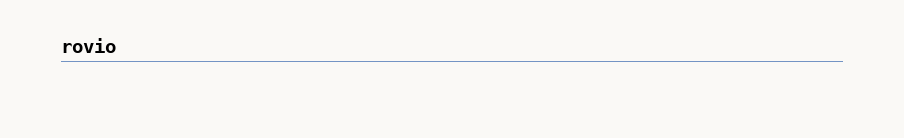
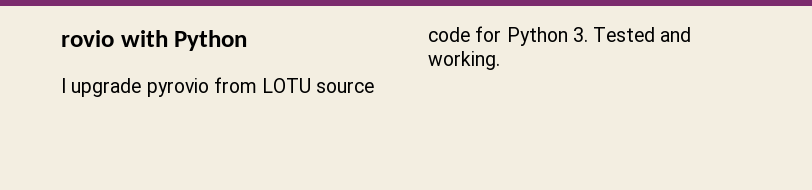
- rovio
+ rovio with Python
+ I upgrade pyrovio from LOTU source code for Python 3. Tested and working.

